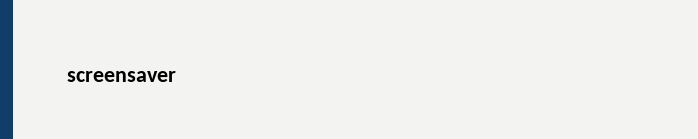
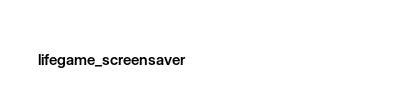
- screensaver
+ lifegame_screensaver

